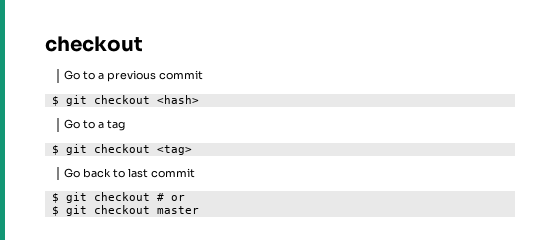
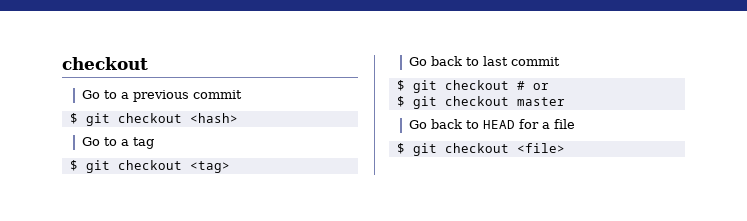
+ Go back to HEAD for a file
+ $ git checkout <file>

